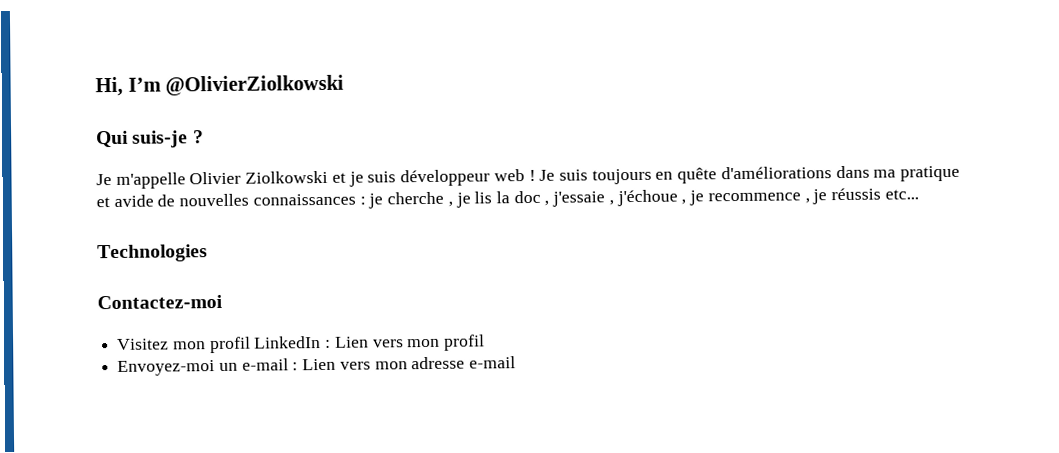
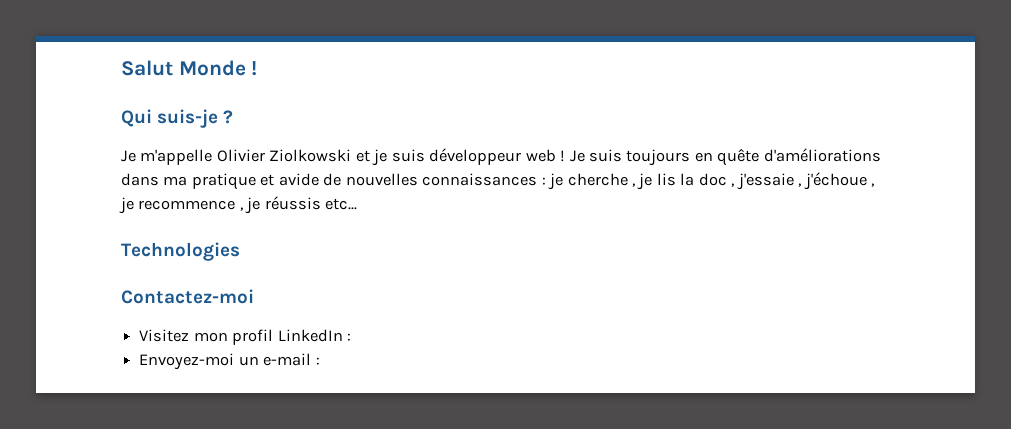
- Hi, I’m @OlivierZiolkowski
+ Salut Monde !
- Visitez mon profil LinkedIn : Lien vers mon profil
+ Visitez mon profil LinkedIn :
- Envoyez-moi un e-mail : Lien vers mon adresse e-mail
+ Envoyez-moi un e-mail :

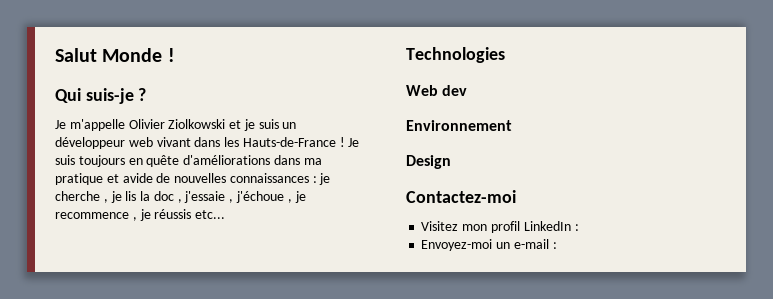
- Je m'appelle Olivier Ziolkowski et je suis développeur web !
+ Je m'appelle Olivier Ziolkowski et je suis un développeur web vivant dans les Hauts-de-France !
+ Web dev
+ Environnement
+ Design

